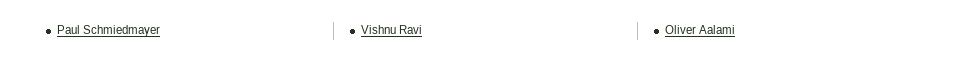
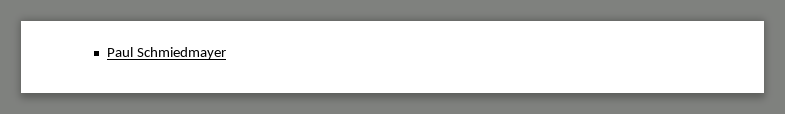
- Vishnu Ravi
- Oliver Aalami

